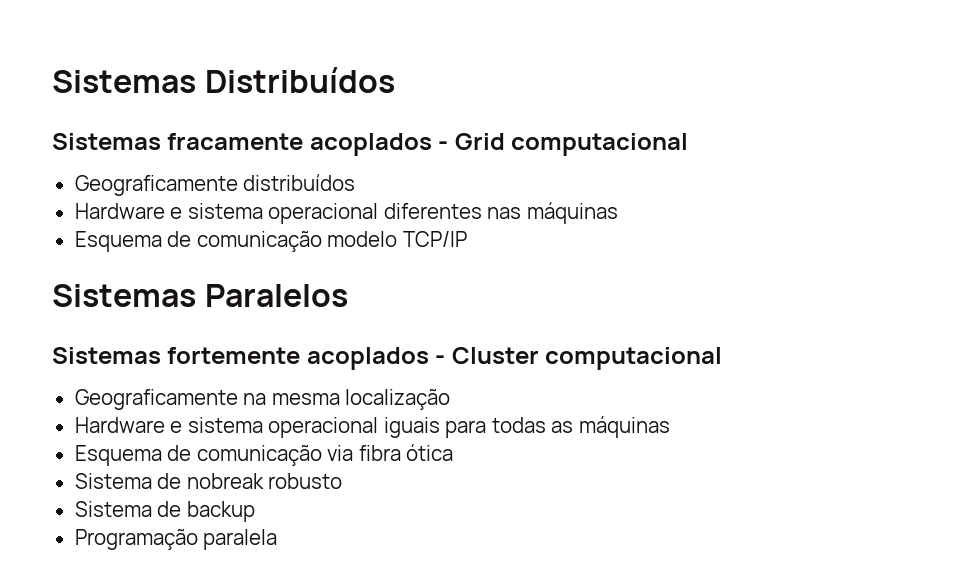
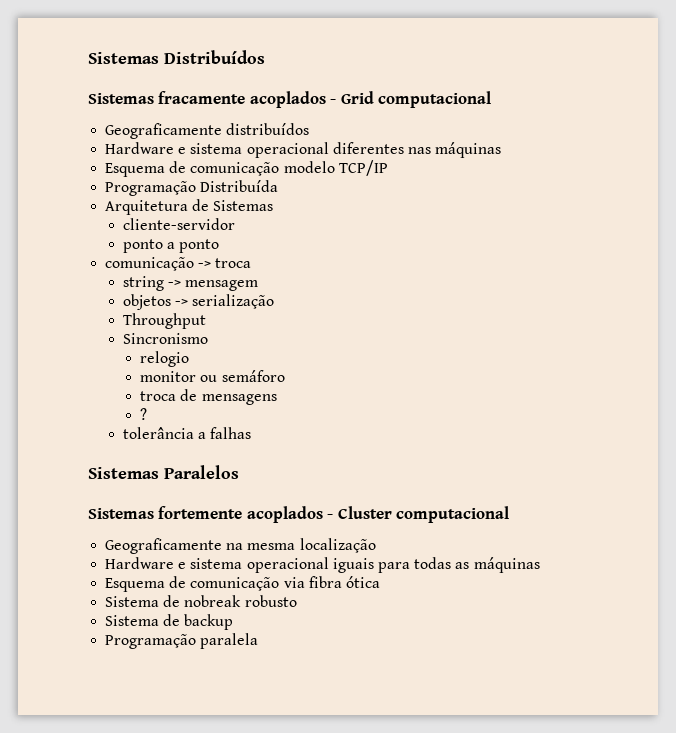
+ Programação Distribuída
+ Arquitetura de Sistemas
+ cliente-servidor
+ ponto a ponto
+ comunicação -> troca
+ string -> mensagem
+ objetos -> serialização
+ Throughput
+ Sincronismo
+ relogio
+ monitor ou semáforo
+ troca de mensagens
+ ?
+ tolerância a falhas

